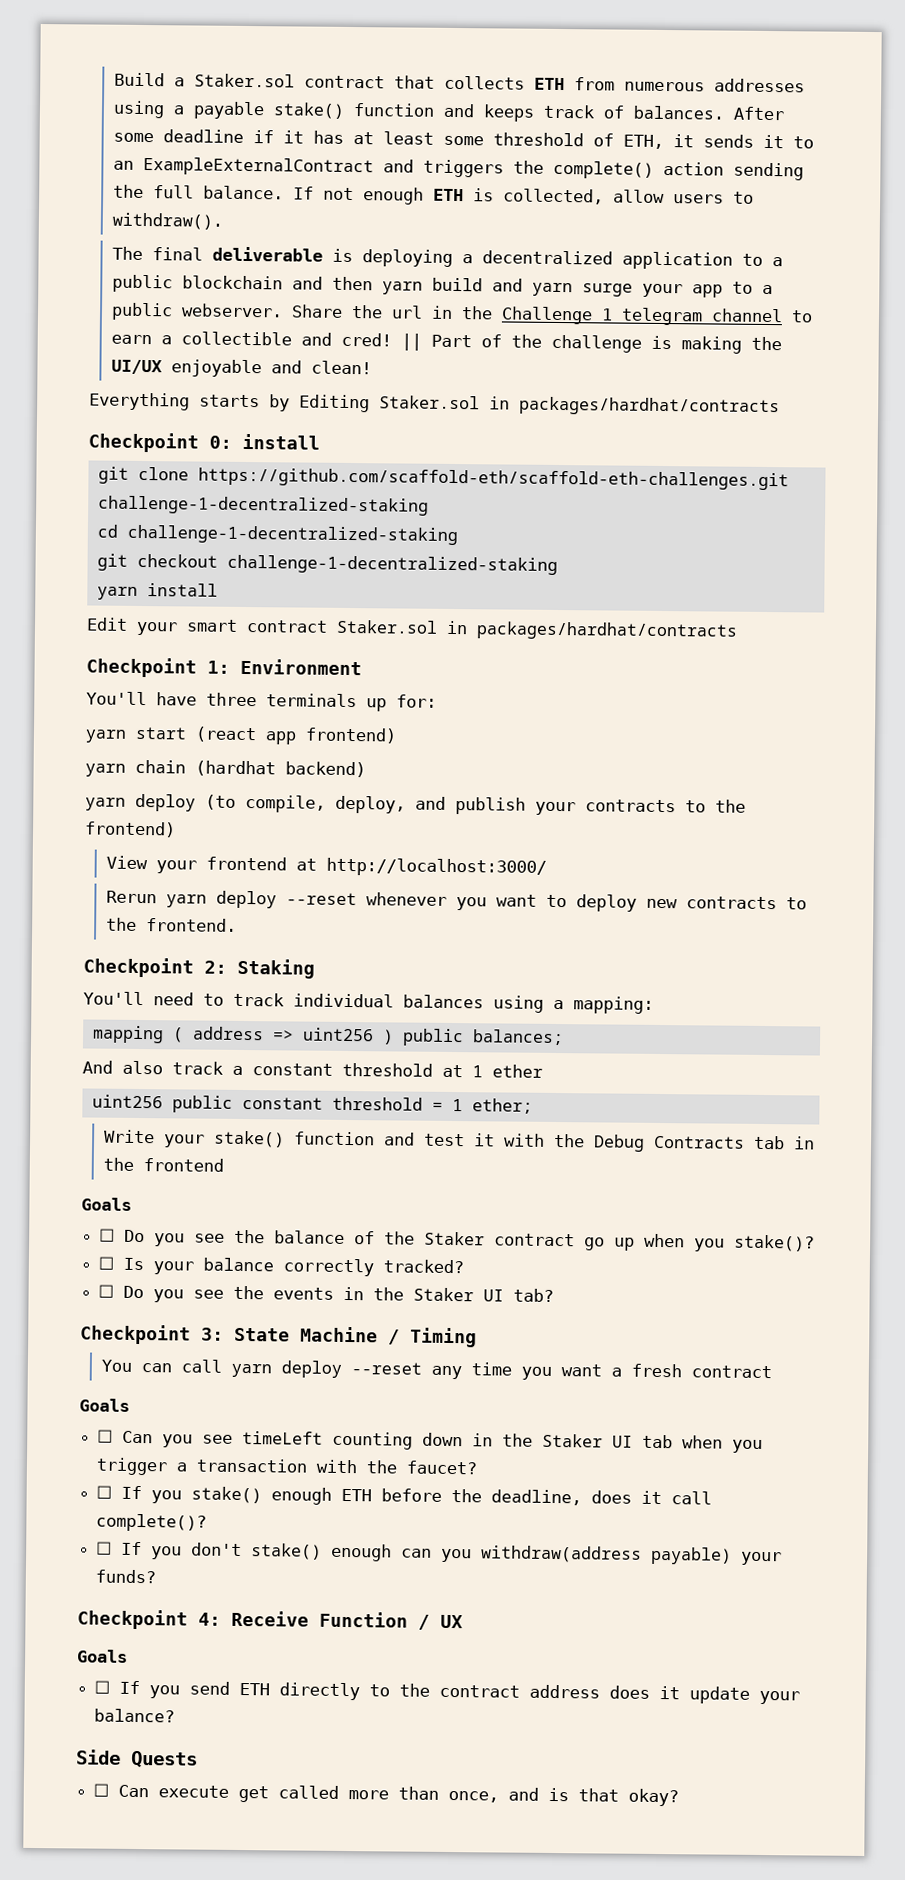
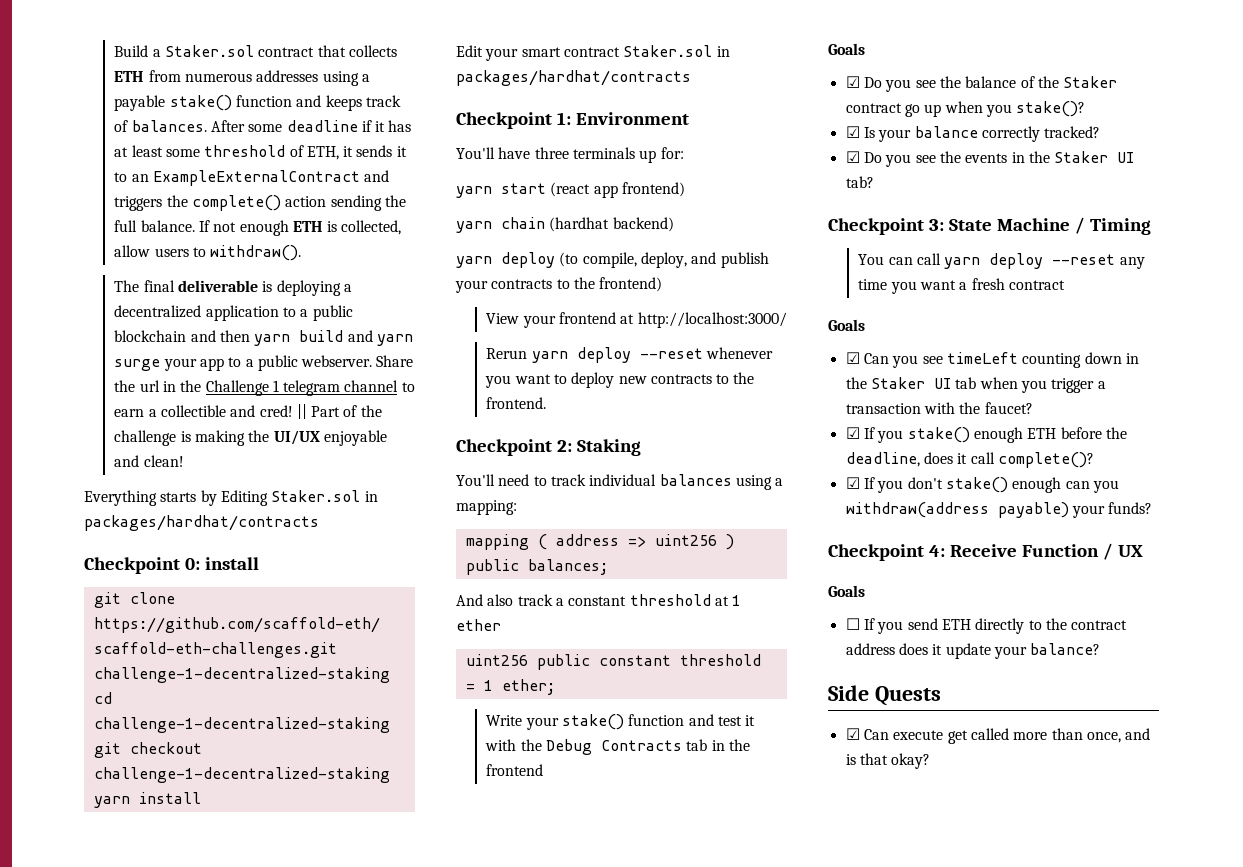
- ☐ Do you see the balance of the Staker contract go up when you stake()?
+ ☑ Do you see the balance of the Staker contract go up when you stake()?
- ☐ Is your balance correctly tracked?
+ ☑ Is your balance correctly tracked?
- ☐ Do you see the events in the Staker UI tab?
+ ☑ Do you see the events in the Staker UI tab?
- ☐ Can you see timeLeft counting down in the Staker UI tab when you trigger a transaction with the faucet?
+ ☑ Can you see timeLeft counting down in the Staker UI tab when you trigger a transaction with the faucet?
- ☐ If you stake() enough ETH before the deadline, does it call complete()?
+ ☑ If you stake() enough ETH before the deadline, does it call complete()?
- ☐ If you don't stake() enough can you withdraw(address payable) your funds?
+ ☑ If you don't stake() enough can you withdraw(address payable) your funds?
- ☐ Can execute get called more than once, and is that okay?
+ ☑ Can execute get called more than once, and is that okay?

